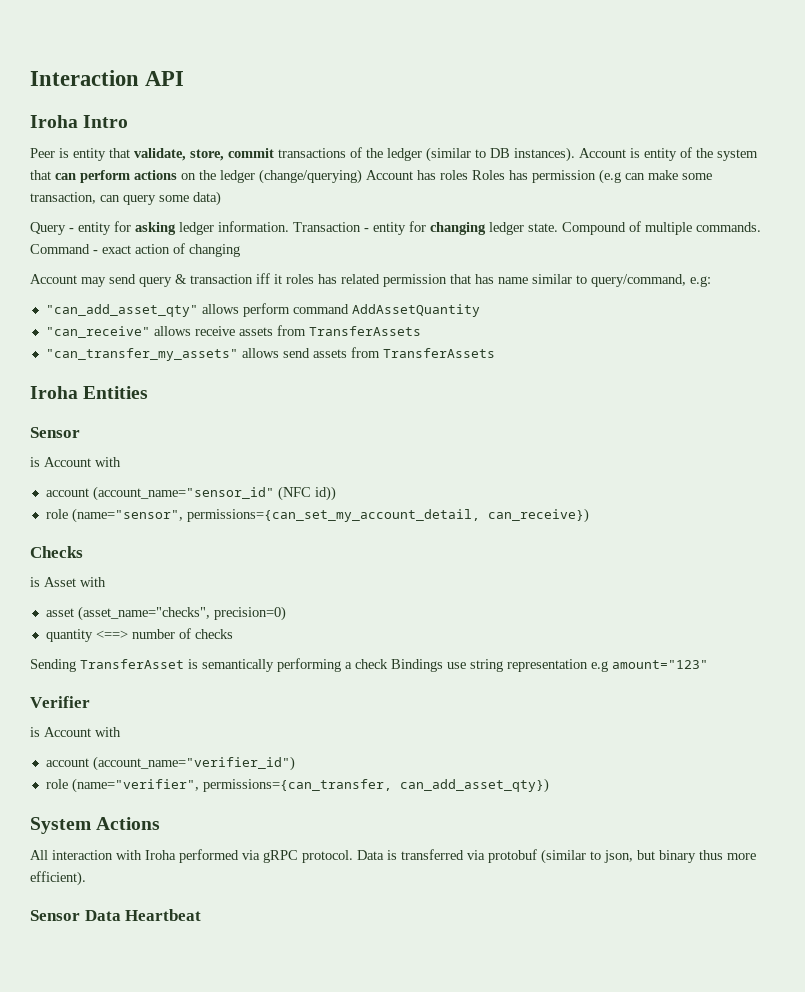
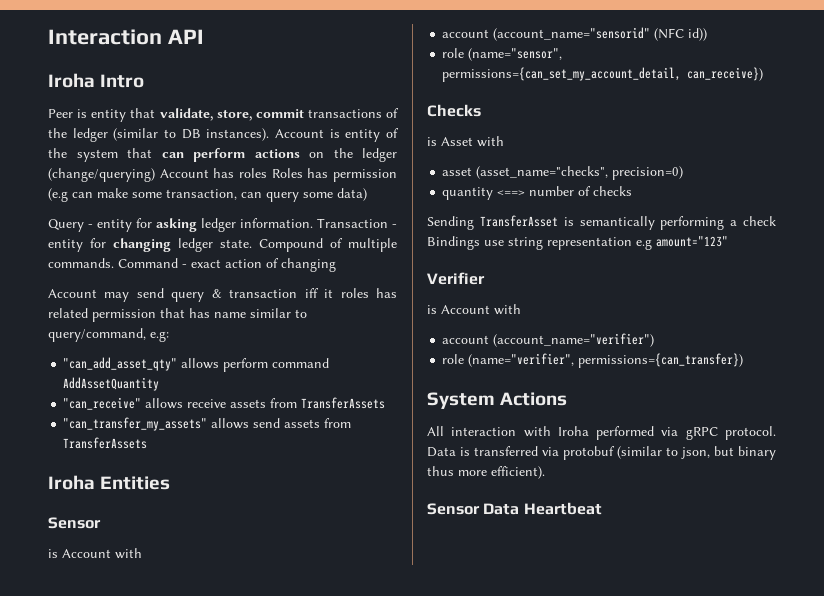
- account (account_name="sensor_id" (NFC id))
+ account (account_name="sensorid" (NFC id))
- account (account_name="verifier_id")
+ account (account_name="verifier")
- role (name="verifier", permissions={can_transfer, can_add_asset_qty})
+ role (name="verifier", permissions={can_transfer})

